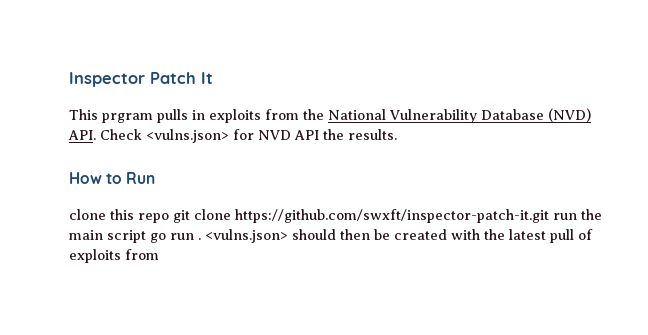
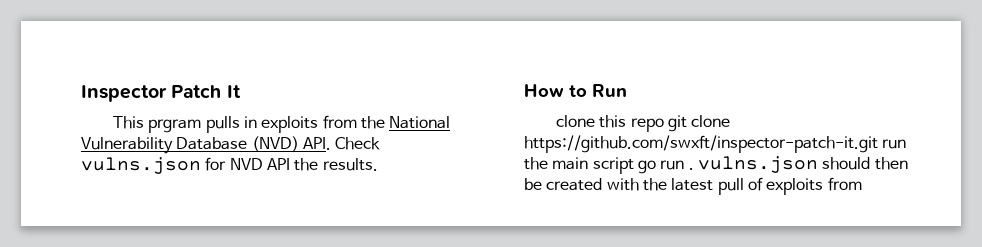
- This prgram pulls in exploits from the National Vulnerability Database (NVD) API. Check <vulns.json> for NVD API the results.
+ This prgram pulls in exploits from the National Vulnerability Database (NVD) API. Check vulns.json for NVD API the results.
- clone this repo git clone https://github.com/swxft/inspector-patch-it.git run the main script go run . <vulns.json> should then be created with the latest pull of exploits from
+ clone this repo git clone https://github.com/swxft/inspector-patch-it.git run the main script go run . vulns.json should then be created with the latest pull of exploits from

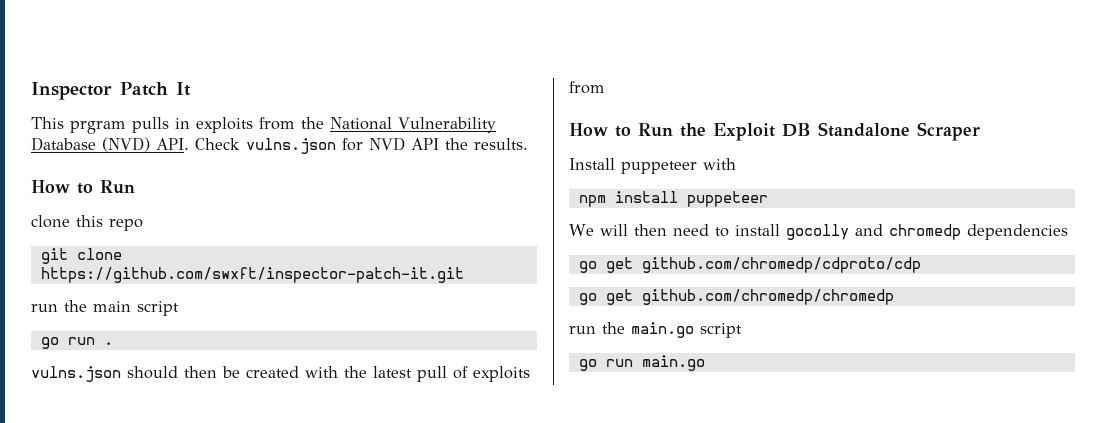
- clone this repo git clone https://github.com/swxft/inspector-patch-it.git run the main script go run . vulns.json should then be created with the latest pull of exploits from
+ clone this repo
+ git clone https://github.com/swxft/inspector-patch-it.git
+ run the main script
+ go run .
+ vulns.json should then be created with the latest pull of exploits from
+ How to Run the Exploit DB Standalone Scraper
+ Install puppeteer with
+ npm install puppeteer
+ We will then need to install gocolly and chromedp dependencies
+ go get github.com/chromedp/cdproto/cdp
+ go get github.com/chromedp/chromedp
+ run the main.go script
+ go run main.go

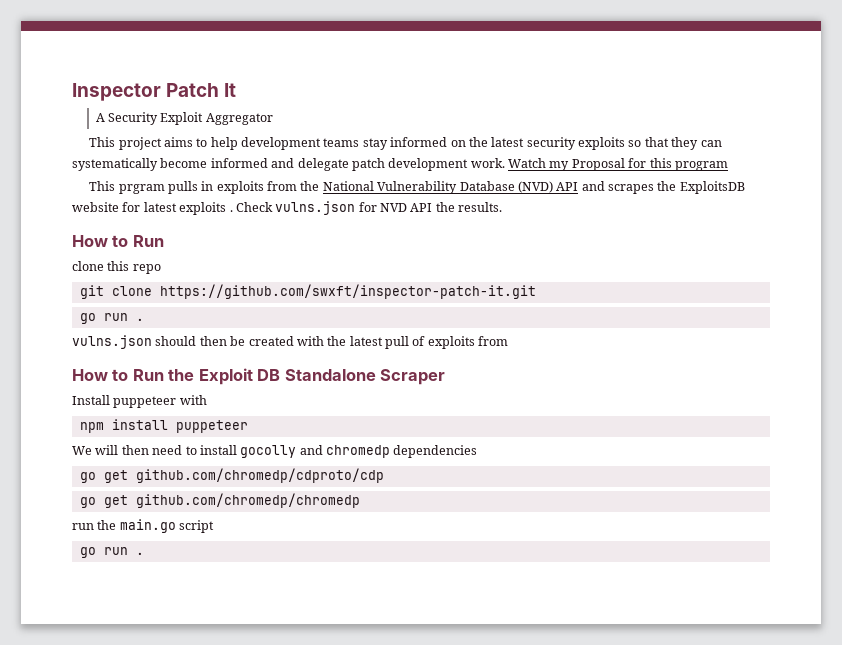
+ A Security Exploit Aggregator
+ This project aims to help development teams stay informed on the latest security exploits so that they can systematically become informed and delegate patch development work. Watch my Proposal for this program
- This prgram pulls in exploits from the National Vulnerability Database (NVD) API. Check vulns.json for NVD API the results.
+ This prgram pulls in exploits from the National Vulnerability Database (NVD) API and scrapes the ExploitsDB website for latest exploits . Check vulns.json for NVD API the results.
- run the main script
  run the main.go script
- go run main.go
+ go run .

